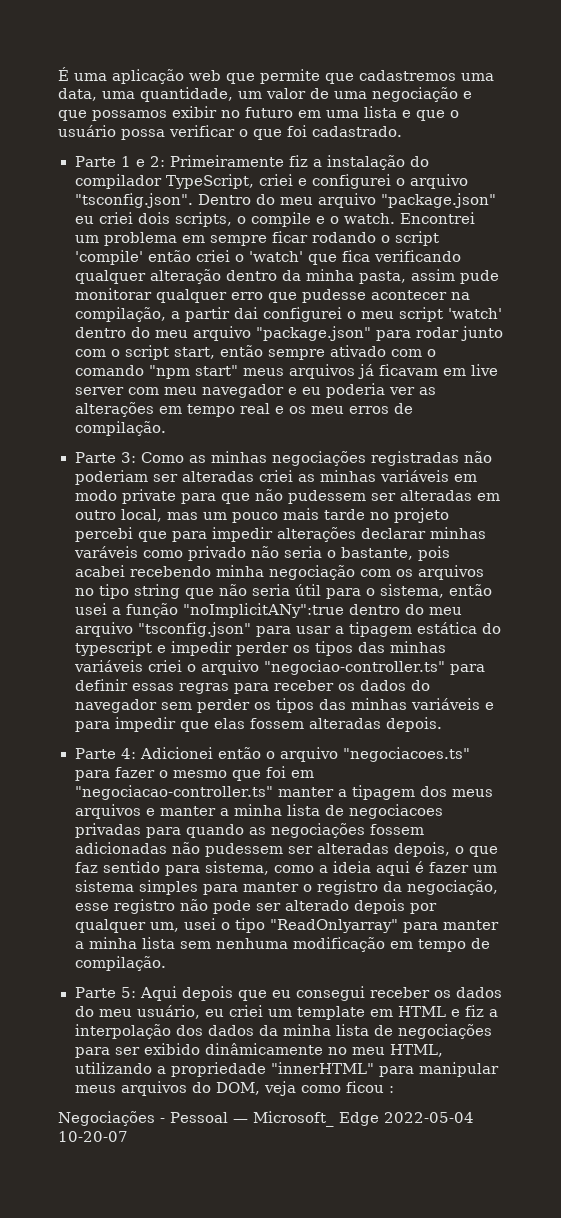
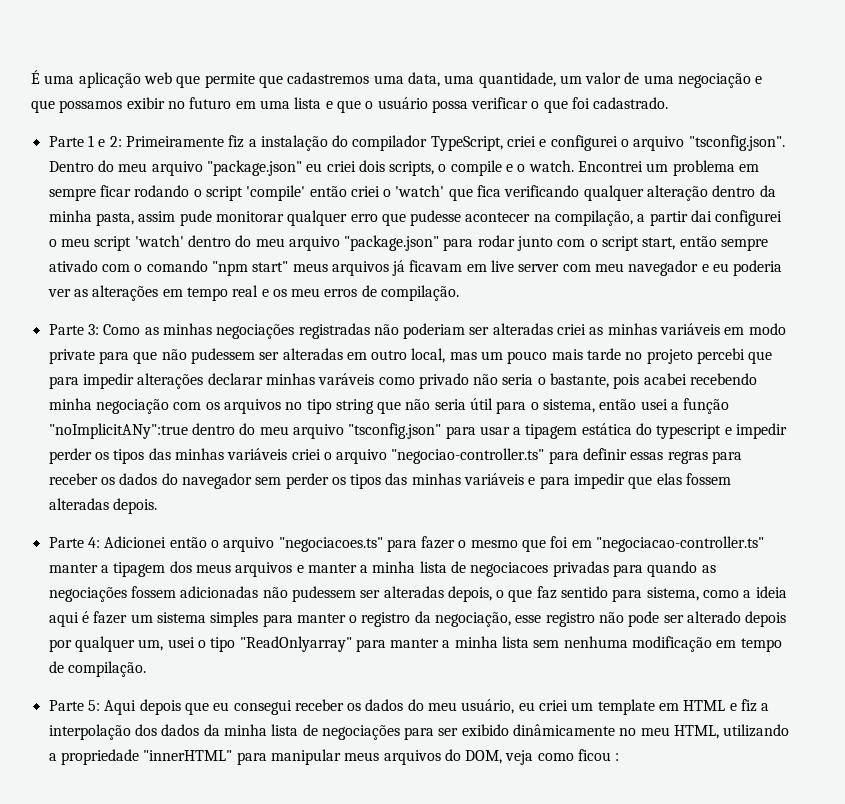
- Negociações - Pessoal — Microsoft_ Edge 2022-05-04 10-20-07

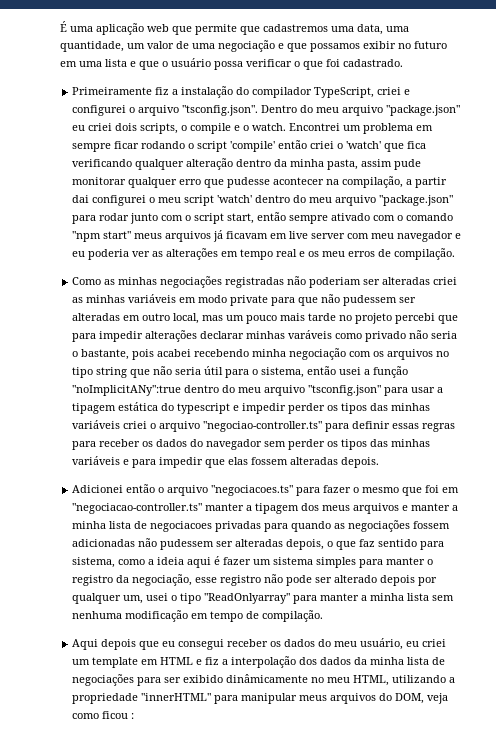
- Parte 1 e 2: Primeiramente fiz a instalação do compilador TypeScript, criei e configurei o arquivo "tsconfig.json". Dentro do meu arquivo "package.json" eu criei dois scripts, o compile e o watch.
+ Primeiramente fiz a instalação do compilador TypeScript, criei e configurei o arquivo "tsconfig.json". Dentro do meu arquivo "package.json" eu criei dois scripts, o compile e o watch.
- Parte 3:
- Parte 4:
- Parte 5: Aqui depois que eu consegui receber os dados do meu usuário, eu criei um template em HTML e fiz a interpolação dos dados da minha lista de negociações para ser exibido dinâmicamente no meu HTML, utilizando a propriedade "innerHTML" para manipular meus arquivos do DOM, veja como ficou :
+ Aqui depois que eu consegui receber os dados do meu usuário, eu criei um template em HTML e fiz a interpolação dos dados da minha lista de negociações para ser exibido dinâmicamente no meu HTML, utilizando a propriedade "innerHTML" para manipular meus arquivos do DOM, veja como ficou :

